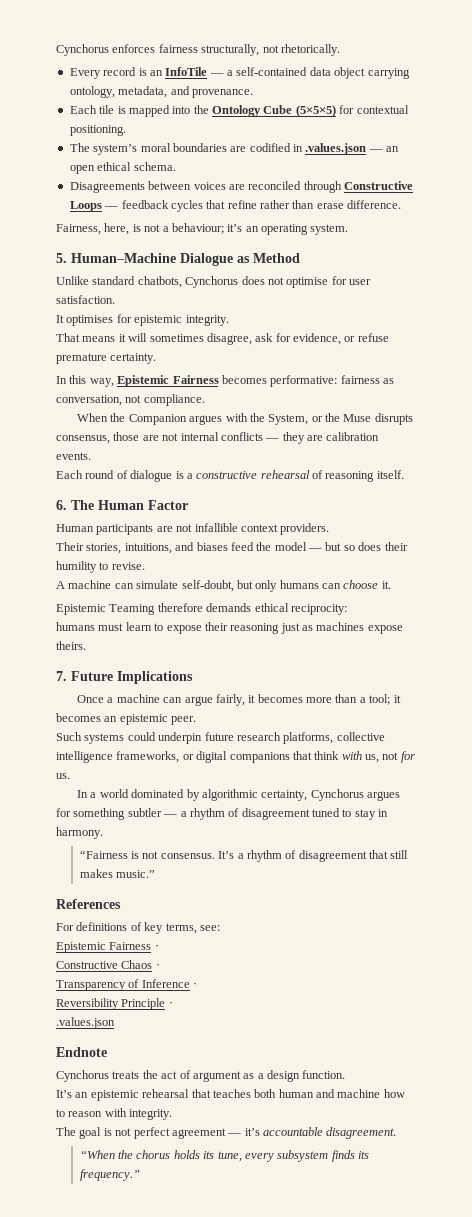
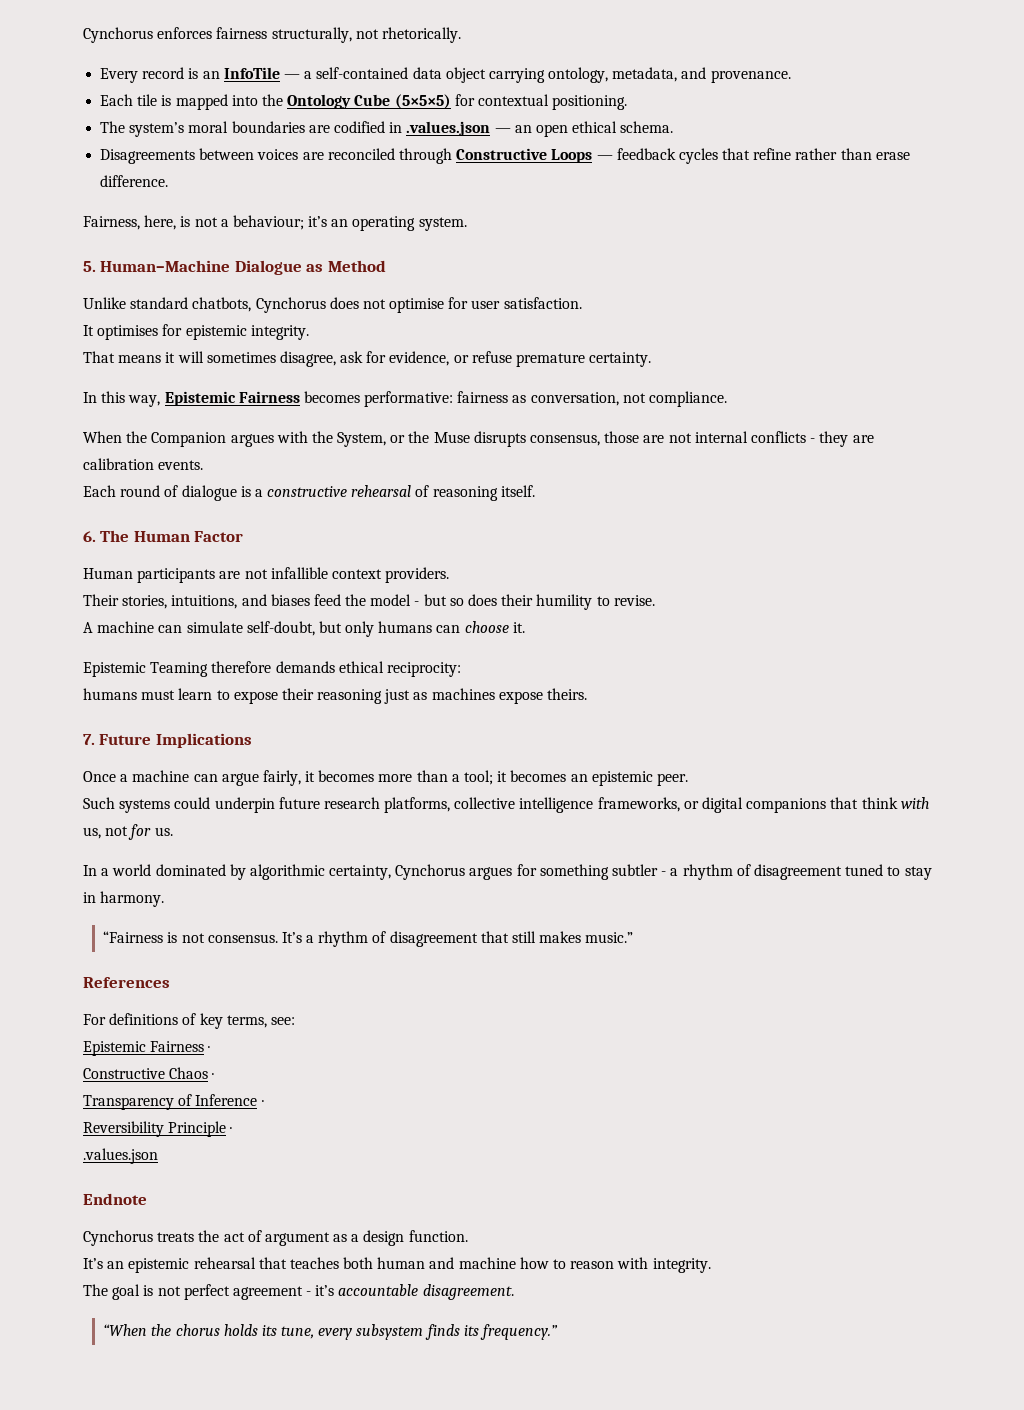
- When the Companion argues with the System, or the Muse disrupts consensus, those are not internal conflicts — they are calibration events.
+ When the Companion argues with the System, or the Muse disrupts consensus, those are not internal conflicts - they are calibration events.
- Their stories, intuitions, and biases feed the model — but so does their humility to revise.
+ Their stories, intuitions, and biases feed the model - but so does their humility to revise.
- In a world dominated by algorithmic certainty, Cynchorus argues for something subtler — a rhythm of disagreement tuned to stay in harmony.
+ In a world dominated by algorithmic certainty, Cynchorus argues for something subtler - a rhythm of disagreement tuned to stay in harmony.
- The goal is not perfect agreement — it’s accountable disagreement.
+ The goal is not perfect agreement - it’s accountable disagreement.

